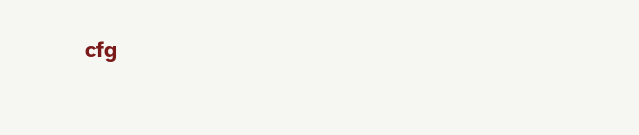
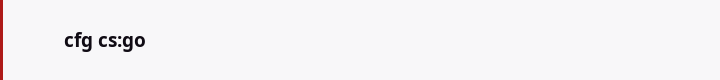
- cfg
+ cfg cs:go

